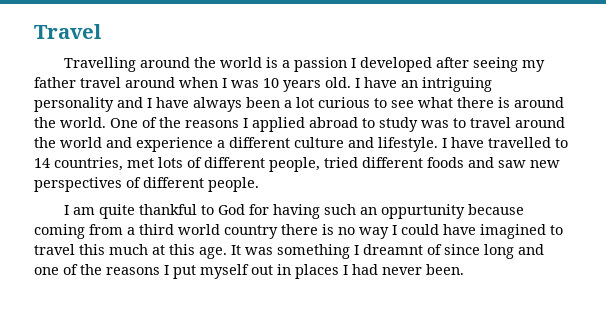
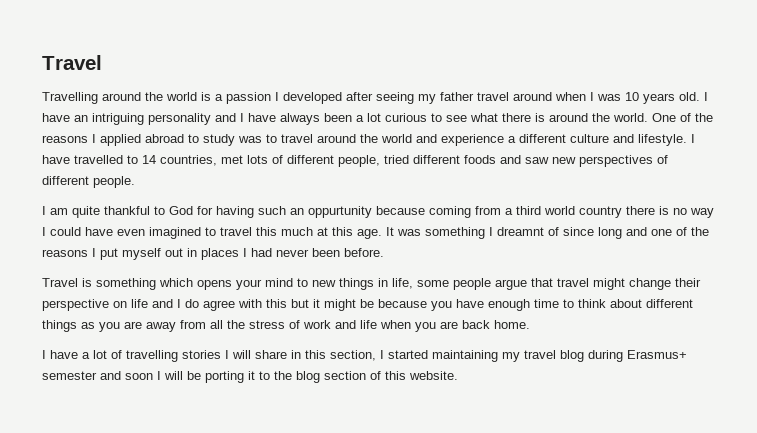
- I am quite thankful to God for having such an oppurtunity because coming from a third world country there is no way I could have imagined to travel this much at this age.
+ I am quite thankful to God for having such an oppurtunity because coming from a third world country there is no way I could have even imagined to travel this much at this age.
- It was something I dreamnt of since long and one of the reasons I put myself out in places I had never been.
+ It was something I dreamnt of since long and one of the reasons I put myself out in places I had never been before.
+ Travel is something which opens your mind to new things in life, some people argue that travel might change their perspective on life and I do agree with this but it might be because you have enough time to think about different things as you are away from all the stress of work and life when you are back home.
+ I have a lot of travelling stories I will share in this section, I started maintaining my travel blog during Erasmus+ semester and soon I will be porting it to the blog section of this website.

